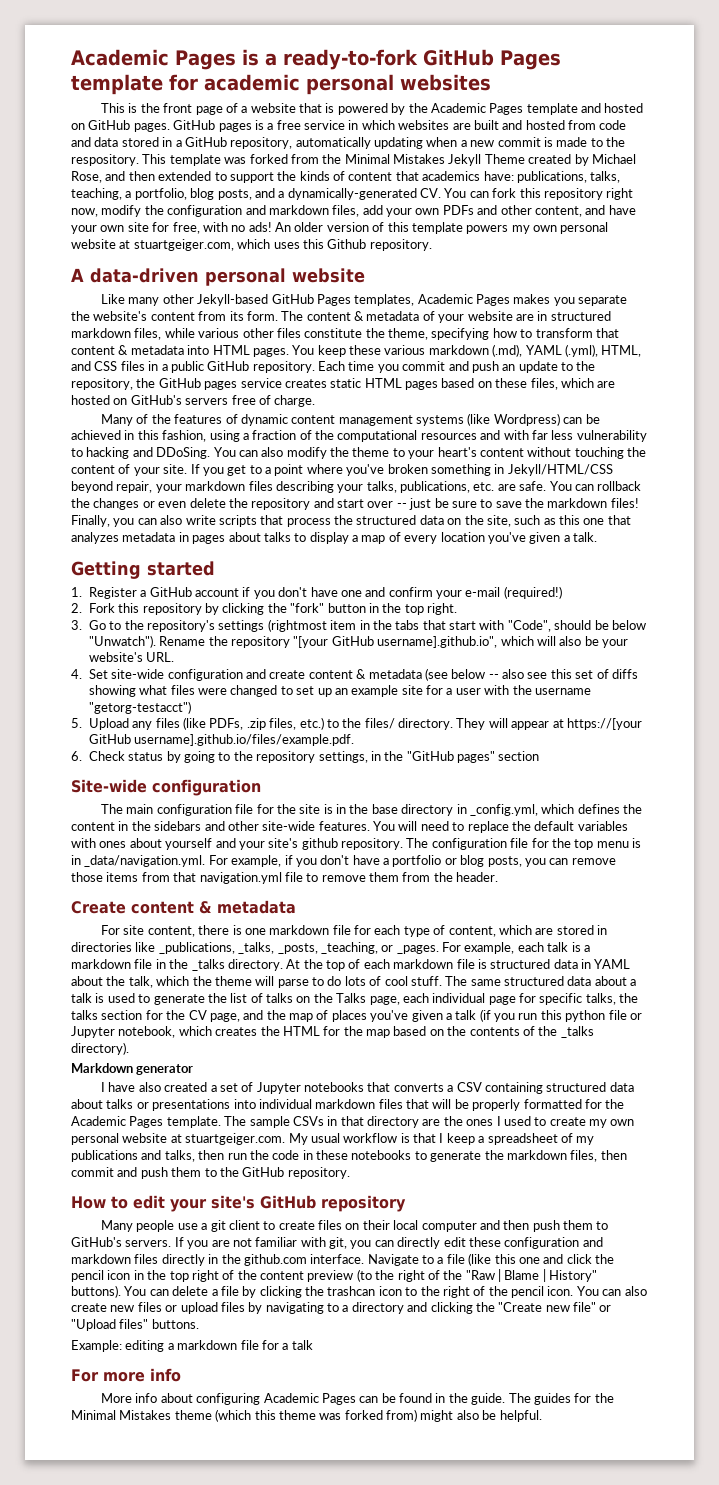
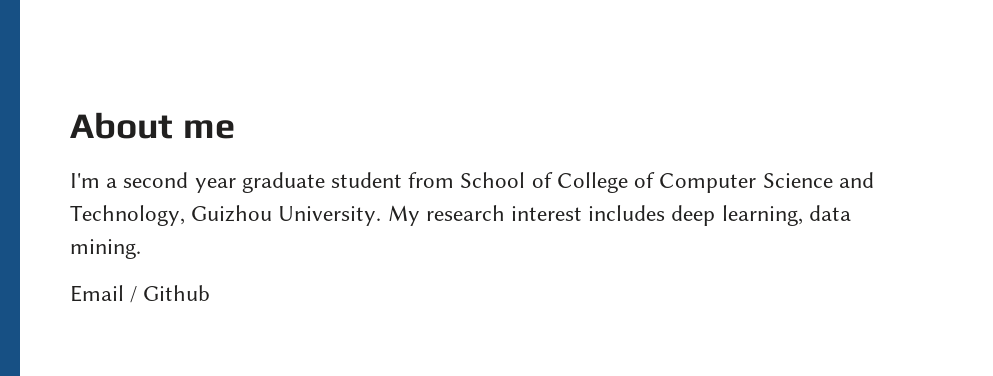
- Academic Pages is a ready-to-fork GitHub Pages template for academic personal websites
- This is the front page of a website that is powered by the Academic Pages template and hosted on GitHub pages. GitHub pages is a free service in which websites are built and hosted from code and data stored in a GitHub repository, automatically updating when a new commit is made to the respository. This template was forked from the Minimal Mistakes Jekyll Theme created by Michael Rose, and then extended to support the kinds of content that academics have: publications, talks, teaching, a portfolio, blog posts, and a dynamically-generated CV. You can fork this repository right now, modify the configuration and markdown files, add your own PDFs and other content, and have your own site for free, with no ads! An older version of this template powers my own personal website at stuartgeiger.com, which uses this Github repository.
- A data-driven personal website
- Like many other Jekyll-based GitHub Pages templates, Academic Pages makes you separate the website's content from its form. The content & metadata of your website are in structured markdown files, while various other files constitute the theme, specifying how to transform that content & metadata into HTML pages. You keep these various markdown (.md), YAML (.yml), HTML, and CSS files in a public GitHub repository. Each time you commit and push an update to the repository, the GitHub pages service creates static HTML pages based on these files, which are hosted on GitHub's servers free of charge.
- Many of the features of dynamic content management systems (like Wordpress) can be achieved in this fashion, using a fraction of the computational resources and with far less vulnerability to hacking and DDoSing. You can also modify the theme to your heart's content without touching the content of your site. If you get to a point where you've broken something in Jekyll/HTML/CSS beyond repair, your markdown files describing your talks, publications, etc. are safe. You can rollback the changes or even delete the repository and start over -- just be sure to save the markdown files! Finally, you can also write scripts that process the structured data on the site, such as this one that analyzes metadata in pages about talks to display a map of every location you've given a talk.
- Getting started
- 1. Register a GitHub account if you don't have one and confirm your e-mail (required!)
- 2. Fork this repository by clicking the "fork" button in the top right.
- 3. Go to the repository's settings (rightmost item in the tabs that start with "Code", should be below "Unwatch"). Rename the repository "[your GitHub username].github.io", which will also be your website's URL.
- 4. Set site-wide configuration and create content & metadata (see below -- also see this set of diffs showing what files were changed to set up an example site for a user with the username "getorg-testacct")
- 5. Upload any files (like PDFs, .zip files, etc.) to the files/ directory. They will appear at https://[your GitHub username].github.io/files/example.pdf.
- 6. Check status by going to the repository settings, in the "GitHub pages" section
- Site-wide configuration
- The main configuration file for the site is in the base directory in _config.yml, which defines the content in the sidebars and other site-wide features. You will need to replace the default variables with ones about yourself and your site's github repository. The configuration file for the top menu is in _data/navigation.yml. For example, if you don't have a portfolio or blog posts, you can remove those items from that navigation.yml file to remove them from the header.
- Create content & metadata
- For site content, there is one markdown file for each type of content, which are stored in directories like _publications, _talks, _posts, _teaching, or _pages. For example, each talk is a markdown file in the _talks directory. At the top of each markdown file is structured data in YAML about the talk, which the theme will parse to do lots of cool stuff. The same structured data about a talk is used to generate the list of talks on the Talks page, each individual page for specific talks, the talks section for the CV page, and the map of places you've given a talk (if you run this python file or Jupyter notebook, which creates the HTML for the map based on the contents of the _talks directory).
- Markdown generator
- I have also created a set of Jupyter notebooks that converts a CSV containing structured data about talks or presentations into individual markdown files that will be properly formatted for the Academic Pages template. The sample CSVs in that directory are the ones I used to create my own personal website at stuartgeiger.com. My usual workflow is that I keep a spreadsheet of my publications and talks, then run the code in these notebooks to generate the markdown files, then commit and push them to the GitHub repository.
- How to edit your site's GitHub repository
- Many people use a git client to create files on their local computer and then push them to GitHub's servers. If you are not familiar with git, you can directly edit these configuration and markdown files directly in the github.com interface. Navigate to a file (like this one and click the pencil icon in the top right of the content preview (to the right of the "Raw | Blame | History" buttons). You can delete a file by clicking the trashcan icon to the right of the pencil icon. You can also create new files or upload files by navigating to a directory and clicking the "Create new file" or "Upload files" buttons.
- Example: editing a markdown file for a talk
- For more info
- More info about configuring Academic Pages can be found in the guide. The guides for the Minimal Mistakes theme (which this theme was forked from) might also be helpful.
+ About me
+ I'm a second year graduate student from School of College of Computer Science and Technology, Guizhou University. My research interest includes deep learning, data mining.
+ Email / Github

